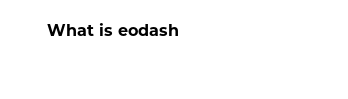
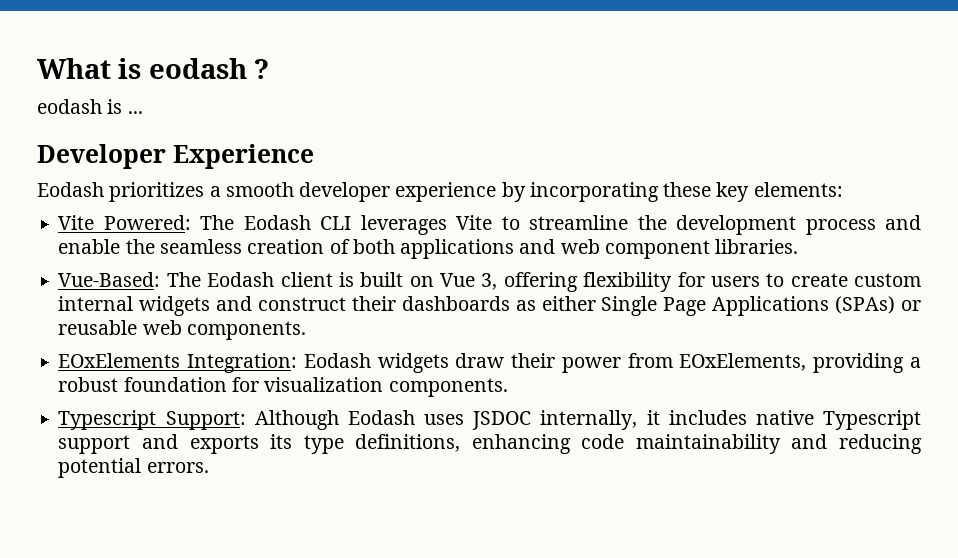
- What is eodash
+ What is eodash ?
+ eodash is ...
+ Developer Experience
+ Eodash prioritizes a smooth developer experience by incorporating these key elements:
+ Vite Powered: The Eodash CLI leverages Vite to streamline the development process and enable the seamless creation of both applications and web component libraries.
+ Vue-Based: The Eodash client is built on Vue 3, offering flexibility for users to create custom internal widgets and construct their dashboards as either Single Page Applications (SPAs) or reusable web components.
+ EOxElements Integration: Eodash widgets draw their power from EOxElements, providing a robust foundation for visualization components.
+ Typescript Support: Although Eodash uses JSDOC internally, it includes native Typescript support and exports its type definitions, enhancing code maintainability and reducing potential errors.

